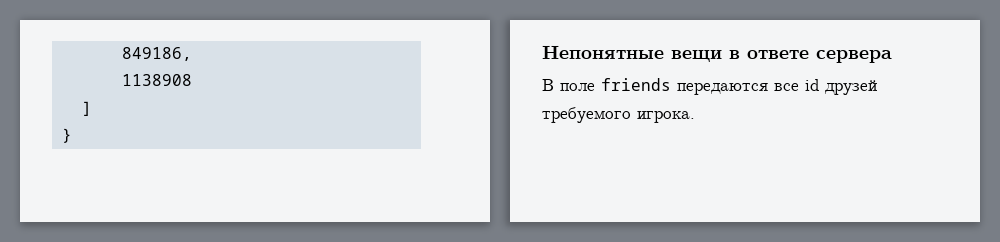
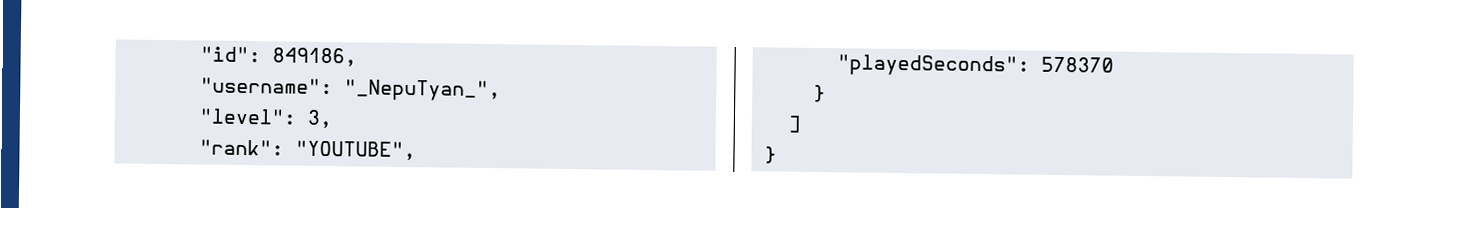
- 849186,
+ "id": 849186,
- 1138908
+ "username": "_NepuTyan_",
+ "level": 3,
+ "rank": "YOUTUBE",
+ "playedSeconds": 578370
+ }
  ]
  }
- Непонятные вещи в ответе сервера
- В поле friends передаются все id друзей требуемого игрока.

